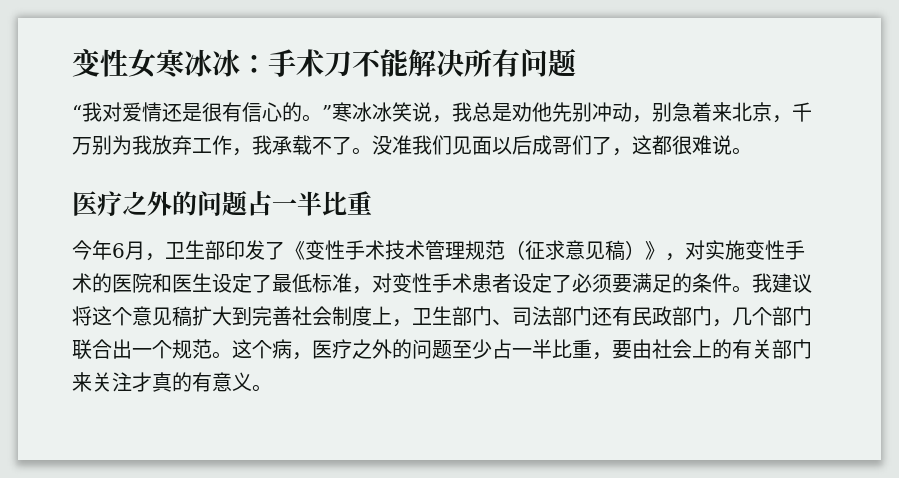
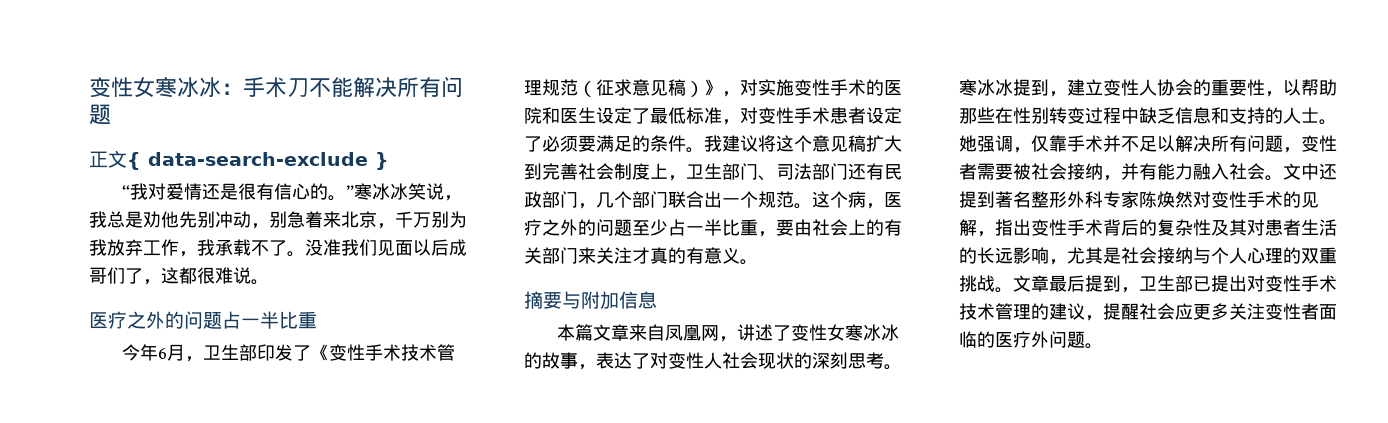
+ 正文{ data-search-exclude }
+ 摘要与附加信息
+ 本篇文章来自凤凰网，讲述了变性女寒冰冰的故事，表达了对变性人社会现状的深刻思考。寒冰冰提到，建立变性人协会的重要性，以帮助那些在性别转变过程中缺乏信息和支持的人士。她强调，仅靠手术并不足以解决所有问题，变性者需要被社会接纳，并有能力融入社会。文中还提到著名整形外科专家陈焕然对变性手术的见解，指出变性手术背后的复杂性及其对患者生活的长远影响，尤其是社会接纳与个人心理的双重挑战。文章最后提到，卫生部已提出对变性手术技术管理的建议，提醒社会应更多关注变性者面临的医疗外问题。

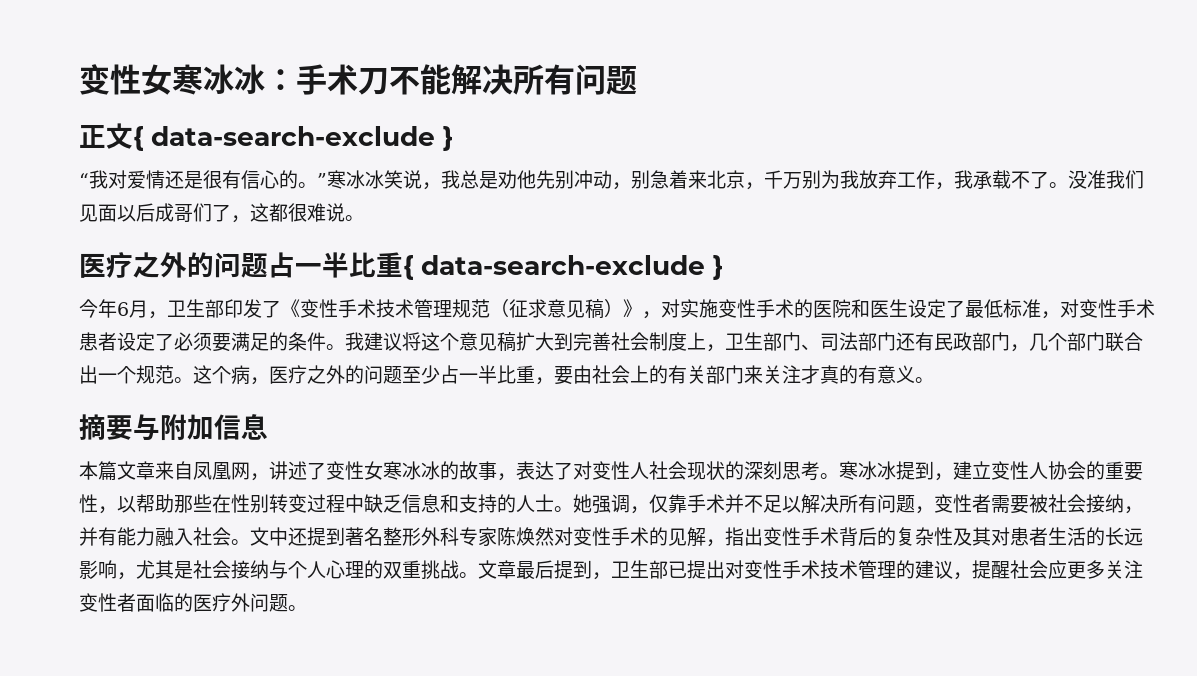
- 医疗之外的问题占一半比重
+ 医疗之外的问题占一半比重{ data-search-exclude }

